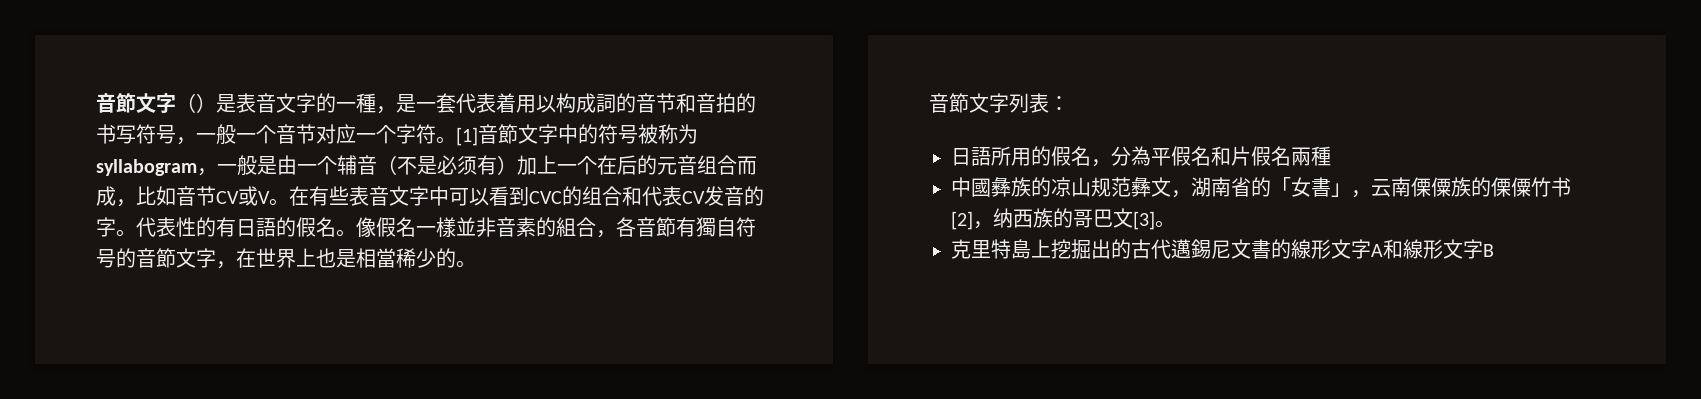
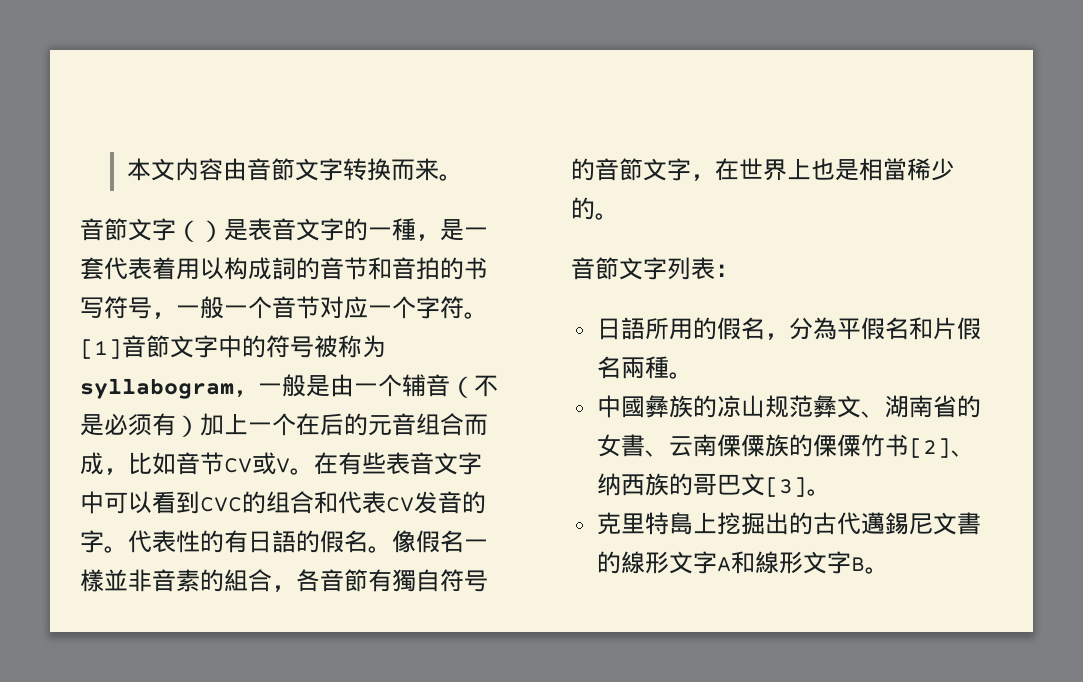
+ 本文内容由音節文字转换而来。
- 日語所用的假名，分為平假名和片假名兩種
+ 日語所用的假名，分為平假名和片假名兩種。
- 中國彝族的凉山规范彝文，湖南省的「女書」，云南傈僳族的傈僳竹书[2]，纳西族的哥巴文[3]。
+ 中國彝族的凉山规范彝文、湖南省的女書、云南傈僳族的傈僳竹书[2]、纳西族的哥巴文[3]。
- 克里特島上挖掘出的古代邁錫尼文書的線形文字A和線形文字B
+ 克里特島上挖掘出的古代邁錫尼文書的線形文字A和線形文字B。

